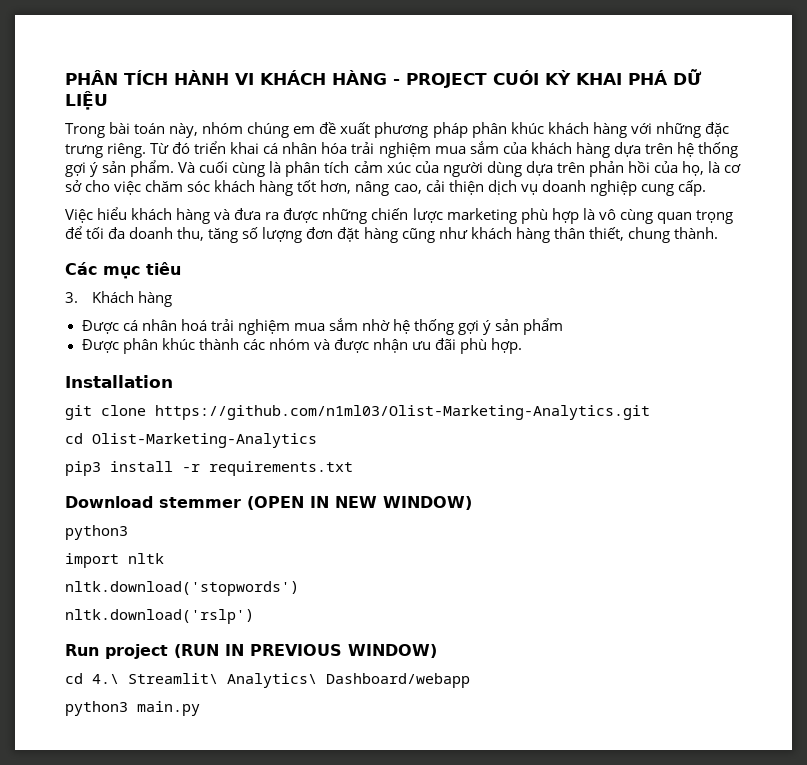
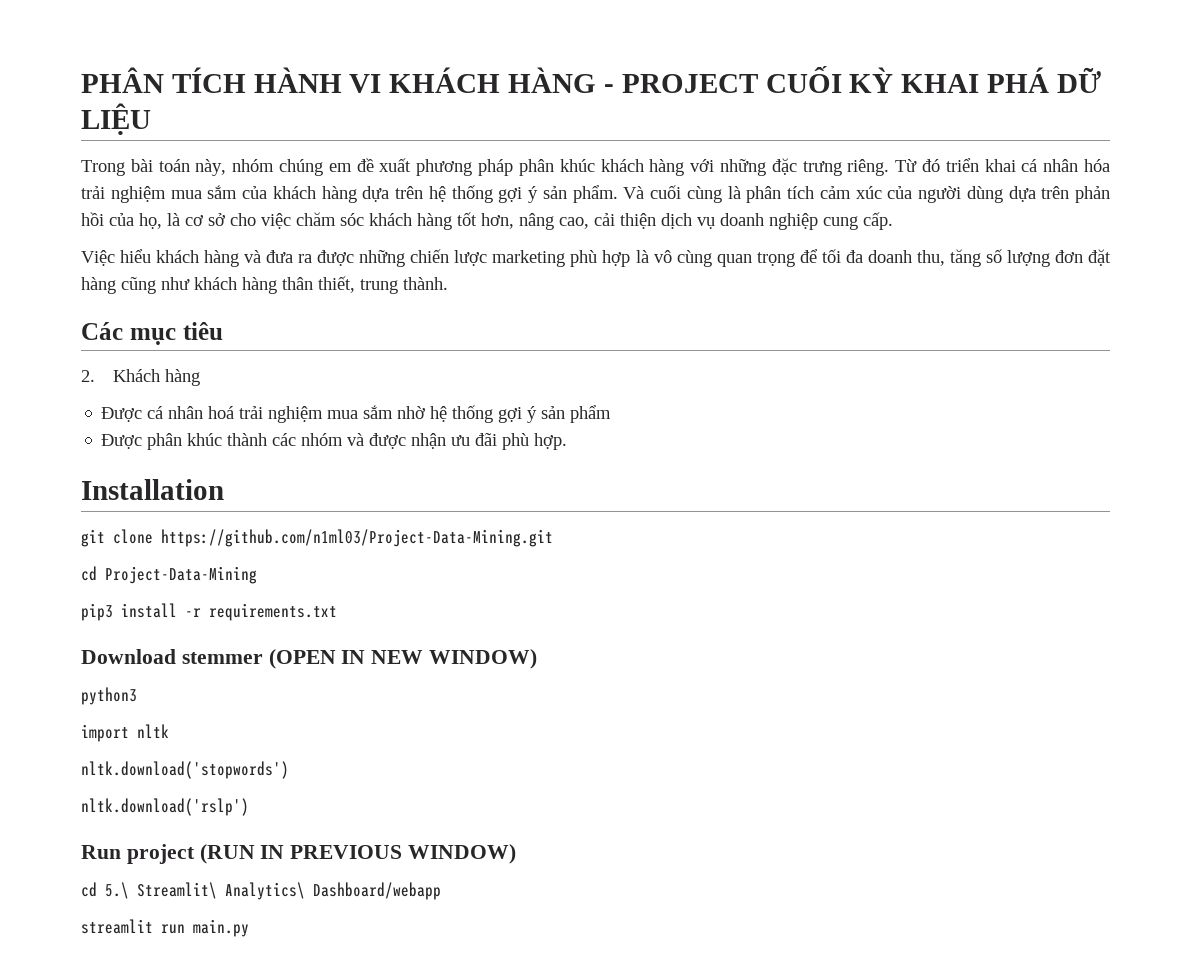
- PHÂN TÍCH HÀNH VI KHÁCH HÀNG - PROJECT CUÓI KỲ KHAI PHÁ DỮ LIỆU
+ PHÂN TÍCH HÀNH VI KHÁCH HÀNG - PROJECT CUỐI KỲ KHAI PHÁ DỮ LIỆU
- Việc hiểu khách hàng và đưa ra được những chiến lược marketing phù hợp là vô cùng quan trọng để tối đa doanh thu, tăng số lượng đơn đặt hàng cũng như khách hàng thân thiết, chung thành.
+ Việc hiểu khách hàng và đưa ra được những chiến lược marketing phù hợp là vô cùng quan trọng để tối đa doanh thu, tăng số lượng đơn đặt hàng cũng như khách hàng thân thiết, trung thành.
- 3. Khách hàng
+ 2. Khách hàng
- git clone https://github.com/n1ml03/Olist-Marketing-Analytics.git
- cd Olist-Marketing-Analytics
+ git clone https://github.com/n1ml03/Project-Data-Mining.git
+ cd Project-Data-Mining
- cd 4.\ Streamlit\ Analytics\ Dashboard/webapp
+ cd 5.\ Streamlit\ Analytics\ Dashboard/webapp
- python3 main.py
+ streamlit run main.py

